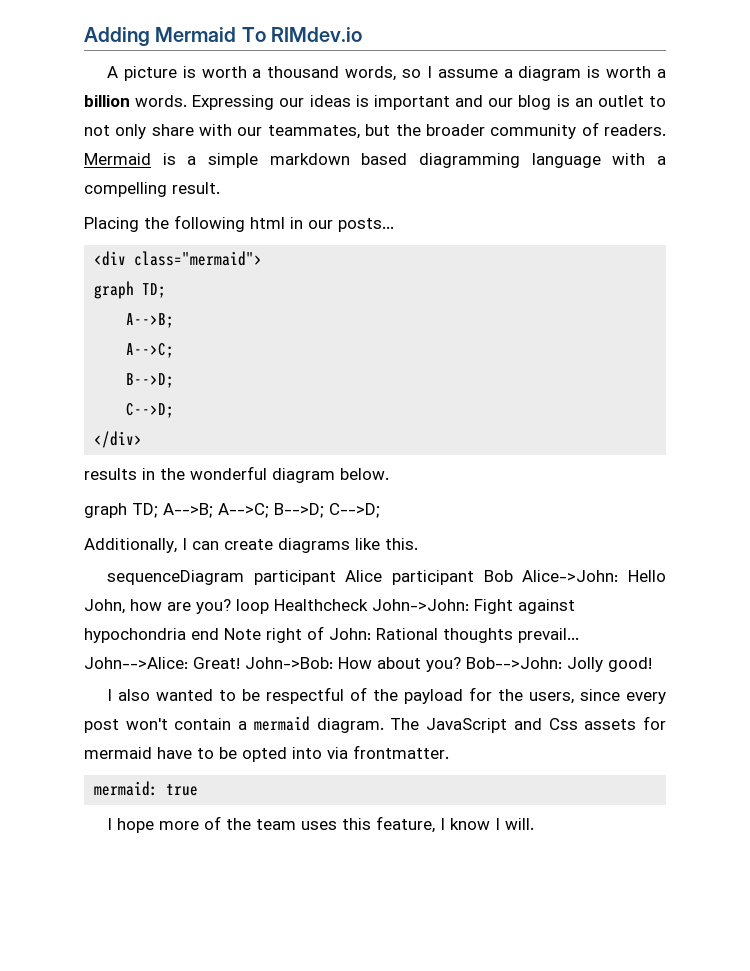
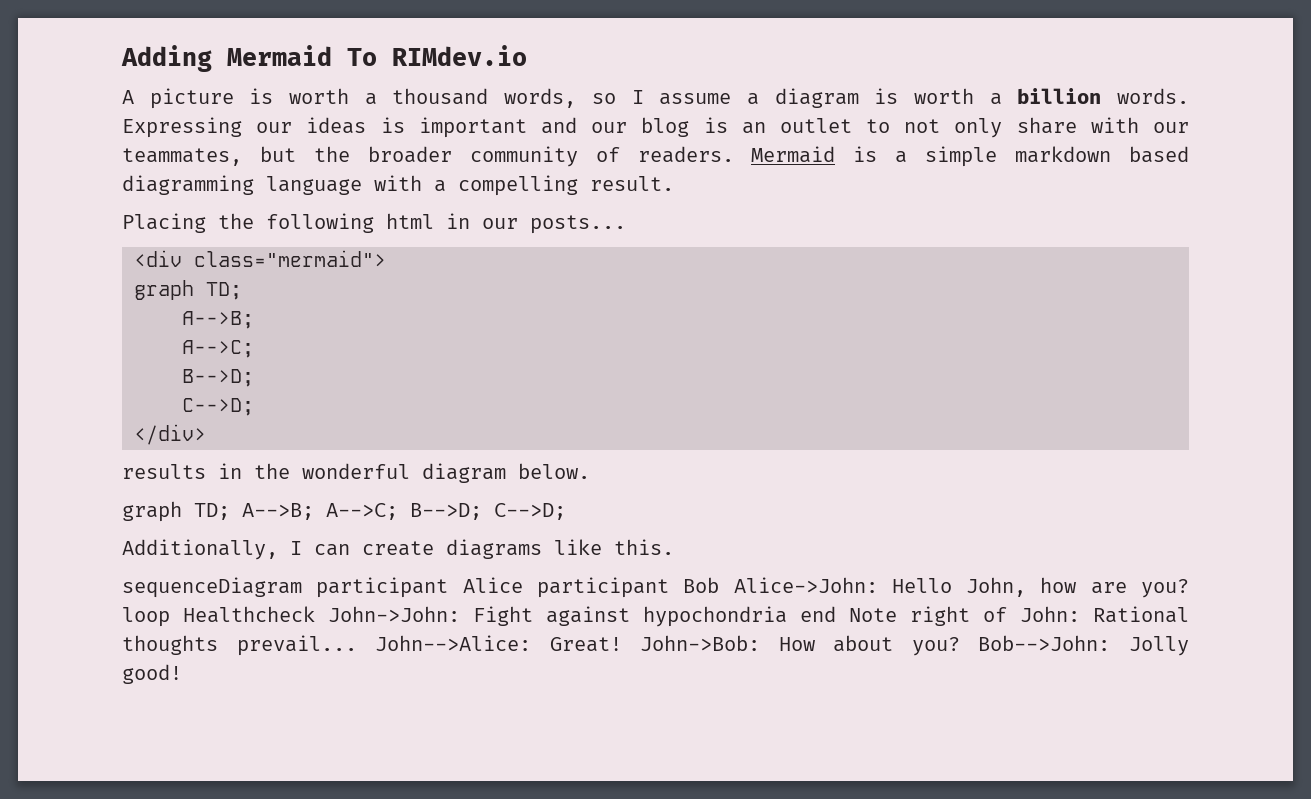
- I also wanted to be respectful of the payload for the users, since every post won't contain a mermaid diagram. The JavaScript and Css assets for mermaid have to be opted into via frontmatter.
- mermaid: true
- I hope more of the team uses this feature, I know I will.

